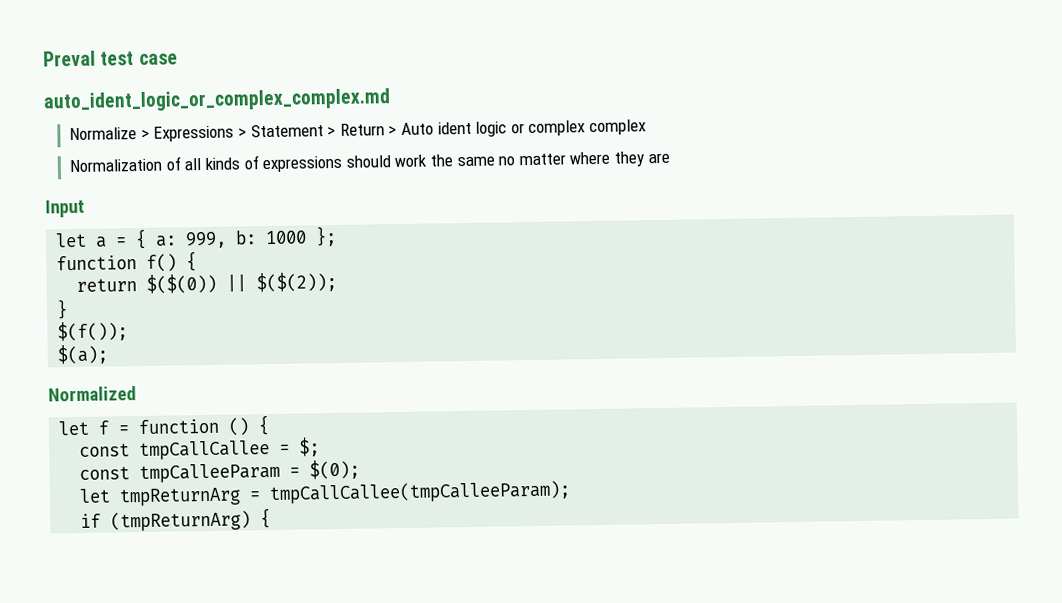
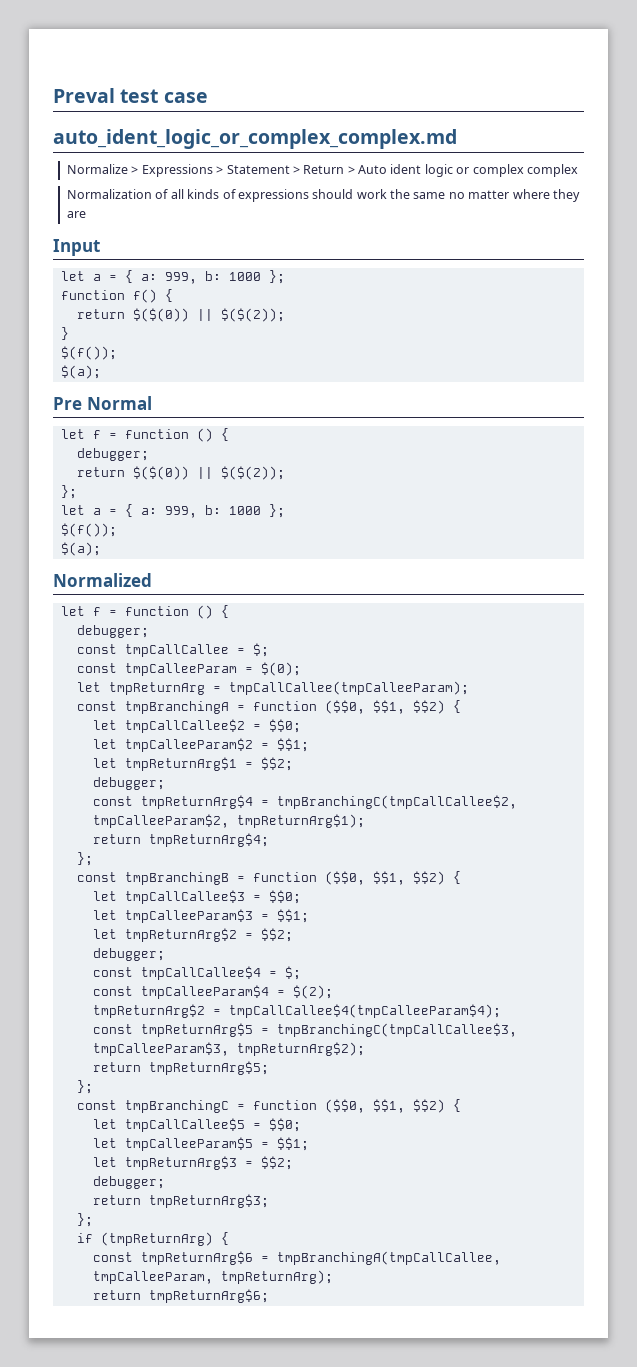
+ Pre Normal
+ let f = function () {
+ debugger;
+ return $($(0)) || $($(2));
+ };
+ let a = { a: 999, b: 1000 };
+ $(f());
+ $(a);
  Normalized
  let f = function () {
+ debugger;
+ const tmpBranchingA = function ($$0, $$1, $$2) {
+ let tmpCallCallee$2 = $$0;
+ let tmpCalleeParam$2 = $$1;
+ let tmpReturnArg$1 = $$2;
+ debugger;
+ const tmpReturnArg$4 = tmpBranchingC(tmpCallCallee$2, tmpCalleeParam$2, tmpReturnArg$1);
+ return tmpReturnArg$4;
+ };
+ const tmpBranchingB = function ($$0, $$1, $$2) {
+ let tmpCallCallee$3 = $$0;
+ let tmpCalleeParam$3 = $$1;
+ let tmpReturnArg$2 = $$2;
+ debugger;
+ const tmpCallCallee$4 = $;
+ const tmpCalleeParam$4 = $(2);
+ tmpReturnArg$2 = tmpCallCallee$4(tmpCalleeParam$4);
+ const tmpReturnArg$5 = tmpBranchingC(tmpCallCallee$3, tmpCalleeParam$3, tmpReturnArg$2);
+ return tmpReturnArg$5;
+ };
+ const tmpBranchingC = function ($$0, $$1, $$2) {
+ let tmpCallCallee$5 = $$0;
+ let tmpCalleeParam$5 = $$1;
+ let tmpReturnArg$3 = $$2;
+ debugger;
+ return tmpReturnArg$3;
+ };
  if (tmpReturnArg) {
+ const tmpReturnArg$6 = tmpBranchingA(tmpCallCallee, tmpCalleeParam, tmpReturnArg);
+ return tmpReturnArg$6;

